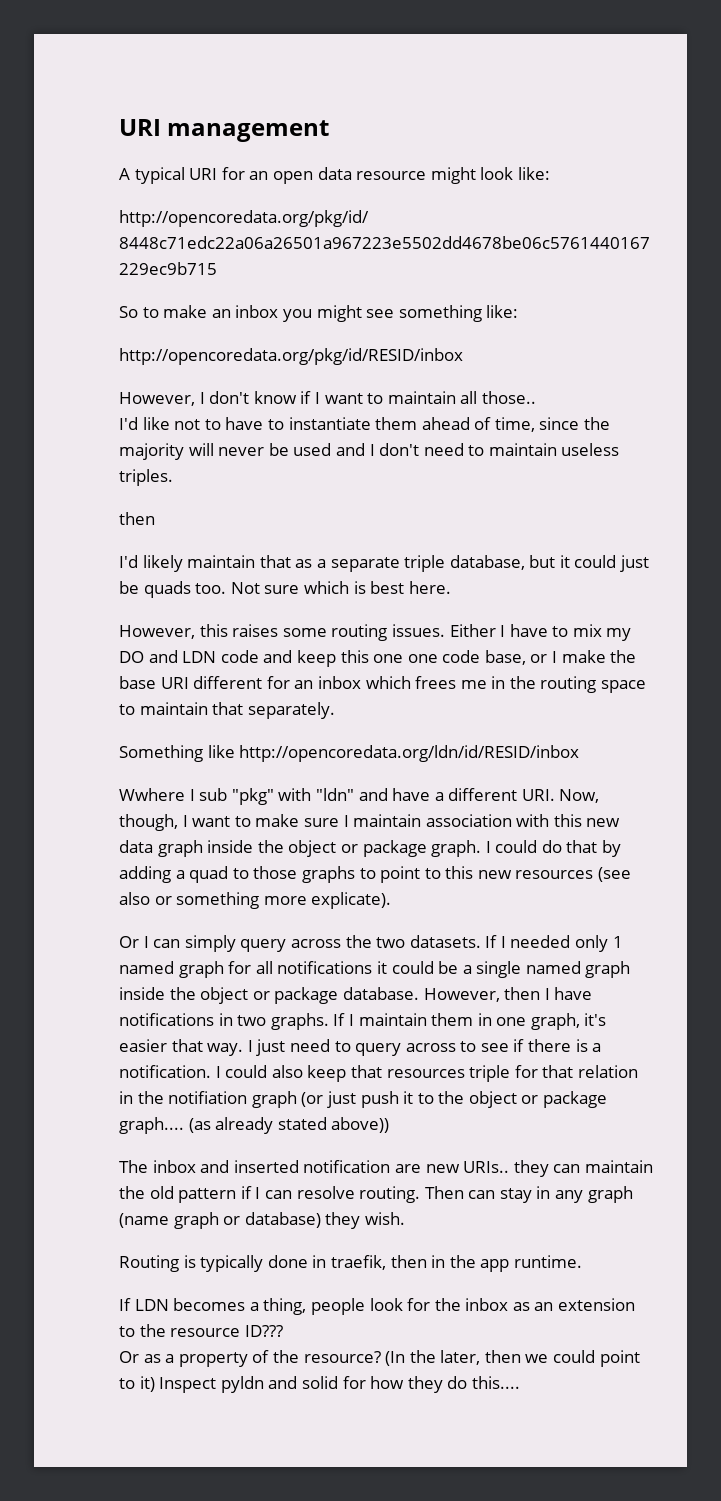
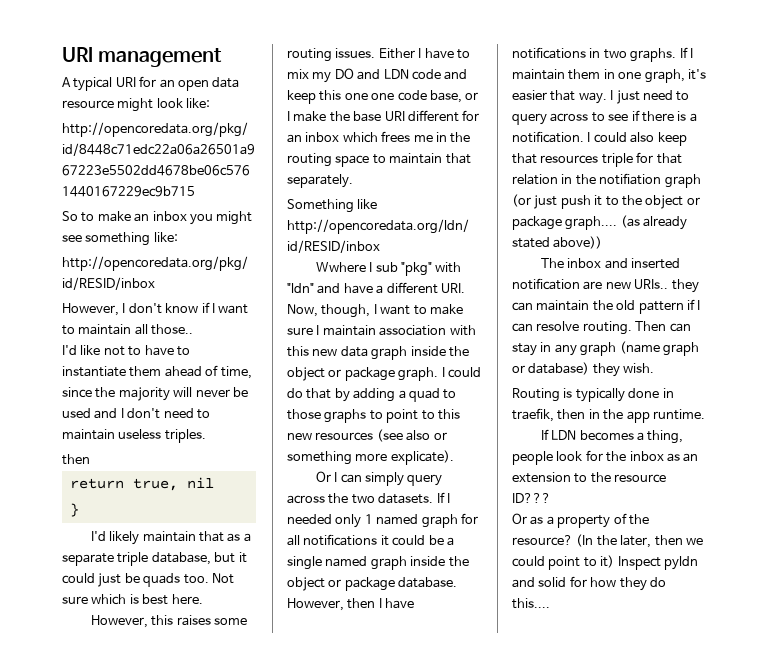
+ return true, nil
+ }

